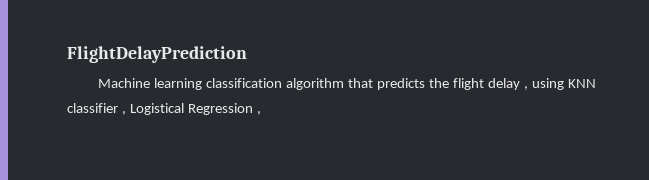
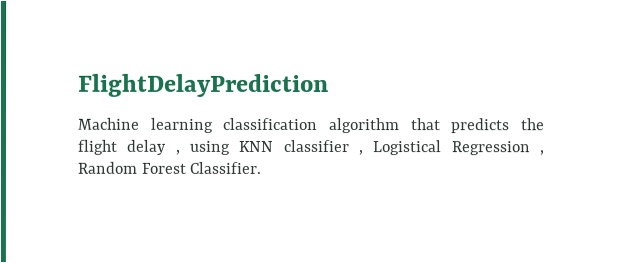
- Machine learning classification algorithm that predicts the flight delay , using KNN classifier , Logistical Regression ,
+ Machine learning classification algorithm that predicts the flight delay , using KNN classifier , Logistical Regression , Random Forest Classifier.

